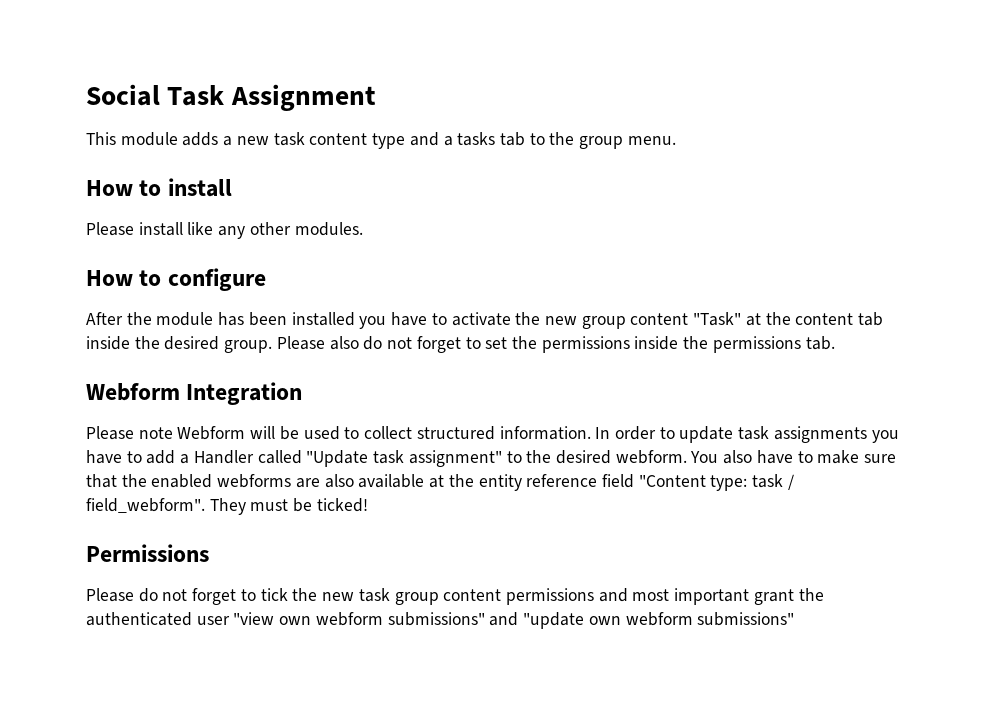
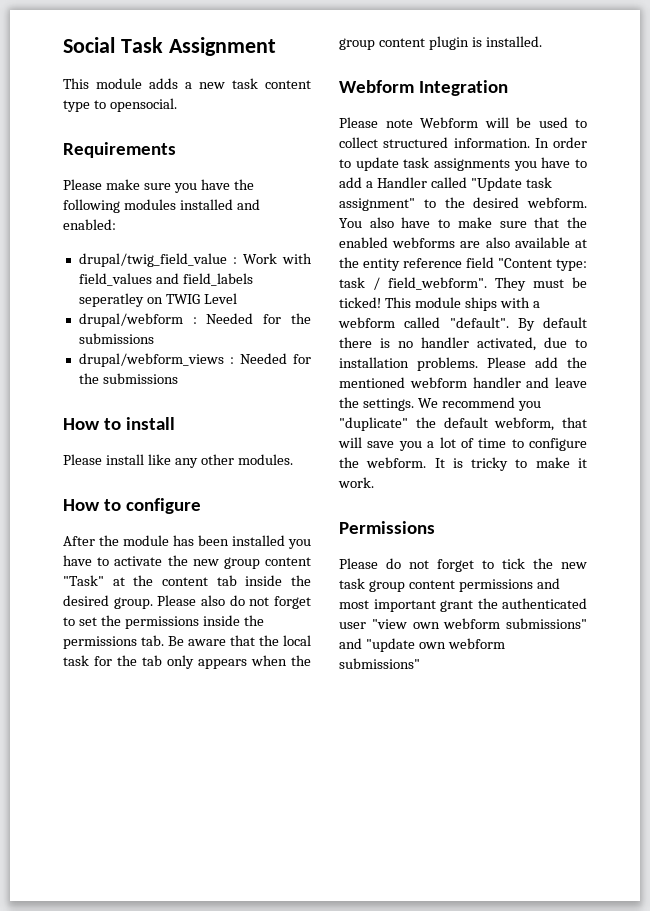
- This module adds a new task content type and a tasks tab to the group menu.
+ This module adds a new task content type to opensocial.
+ Requirements
+ Please make sure you have the following modules installed and enabled:
+ drupal/twig_field_value : Work with field_values and field_labels seperatley on TWIG Level
+ drupal/webform : Needed for the submissions
+ drupal/webform_views : Needed for the submissions
- Please also do not forget to set the permissions inside the permissions tab.
+ Please also do not forget to set the permissions inside the permissions tab. Be aware that the local task for the tab only appears when the group content plugin is installed.
+ This module ships with a webform called "default". By default there is no handler activated, due to installation problems. Please add the mentioned webform handler and leave the settings. We recommend you "duplicate" the default webform, that will save you a lot of time to configure the webform. It is tricky to make it work.

